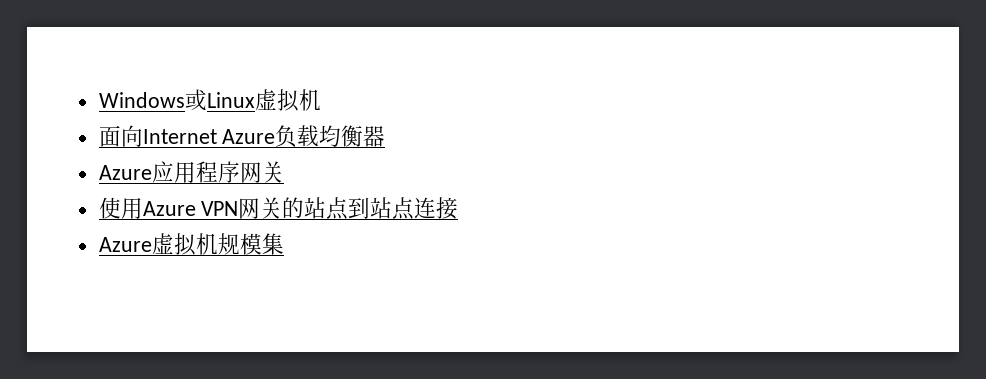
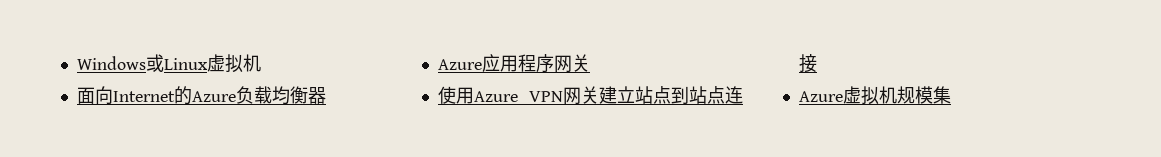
- 面向Internet Azure负载均衡器
+ 面向Internet的Azure负载均衡器
- 使用Azure VPN网关的站点到站点连接
+ 使用Azure VPN网关建立站点到站点连接

